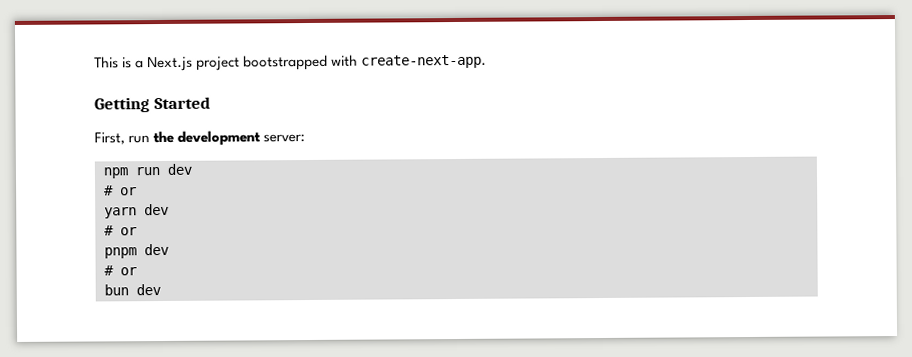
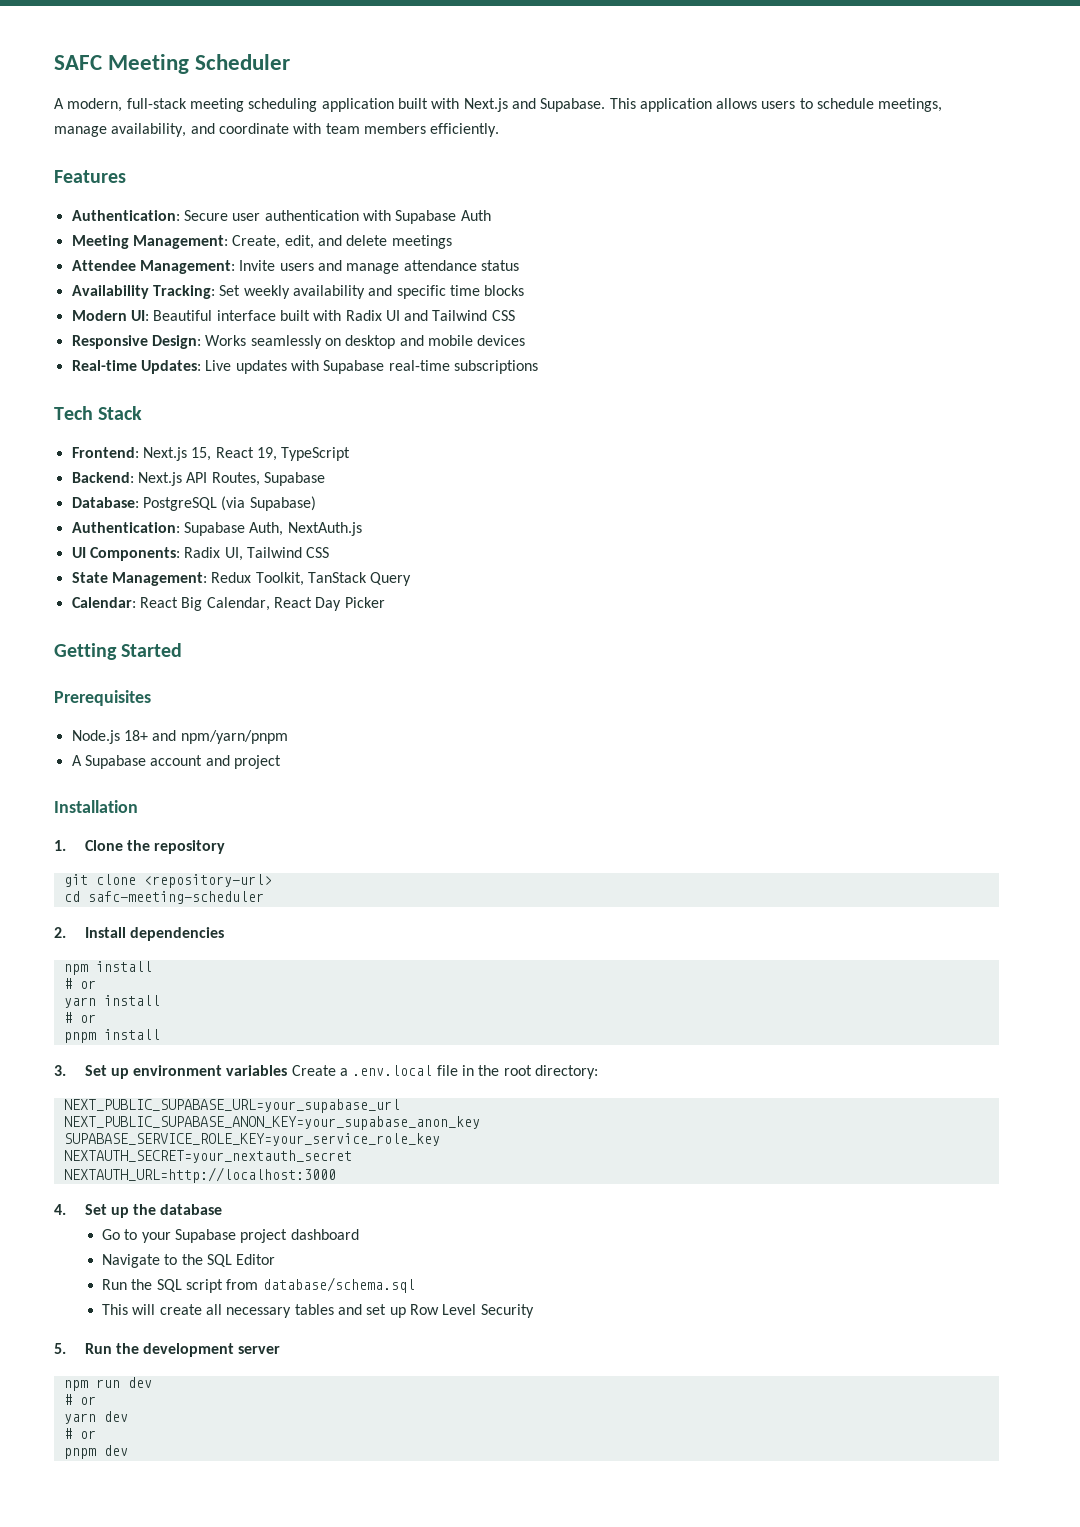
- This is a Next.js project bootstrapped with create-next-app.
+ SAFC Meeting Scheduler
+ A modern, full-stack meeting scheduling application built with Next.js and Supabase. This application allows users to schedule meetings, manage availability, and coordinate with team members efficiently.
+ Features
+ Authentication: Secure user authentication with Supabase Auth
+ Meeting Management: Create, edit, and delete meetings
+ Attendee Management: Invite users and manage attendance status
+ Availability Tracking: Set weekly availability and specific time blocks
+ Modern UI: Beautiful interface built with Radix UI and Tailwind CSS
+ Responsive Design: Works seamlessly on desktop and mobile devices
+ Real-time Updates: Live updates with Supabase real-time subscriptions
+ Tech Stack
+ Frontend: Next.js 15, React 19, TypeScript
+ Backend: Next.js API Routes, Supabase
+ Database: PostgreSQL (via Supabase)
+ Authentication: Supabase Auth, NextAuth.js
+ UI Components: Radix UI, Tailwind CSS
+ State Management: Redux Toolkit, TanStack Query
+ Calendar: React Big Calendar, React Day Picker
  Getting Started
- First, run the development server:
+ Prerequisites
+ Node.js 18+ and npm/yarn/pnpm
+ A Supabase account and project
+ Installation
+ 1. Clone the repository
+ git clone <repository-url>
+ cd safc-meeting-scheduler
+ 2. Install dependencies
+ npm install
+ # or
+ yarn install
+ # or
+ pnpm install
+ 3. Set up environment variables Create a .env.local file in the root directory:
+ NEXT_PUBLIC_SUPABASE_URL=your_supabase_url
+ NEXT_PUBLIC_SUPABASE_ANON_KEY=your_supabase_anon_key
+ SUPABASE_SERVICE_ROLE_KEY=your_service_role_key
+ NEXTAUTH_SECRET=your_nextauth_secret
+ NEXTAUTH_URL=http://localhost:3000
+ 4. Set up the database
+ Go to your Supabase project dashboard
+ Navigate to the SQL Editor
+ Run the SQL script from database/schema.sql
+ This will create all necessary tables and set up Row Level Security
+ 5. Run the development server
  pnpm dev
- # or
- bun dev

